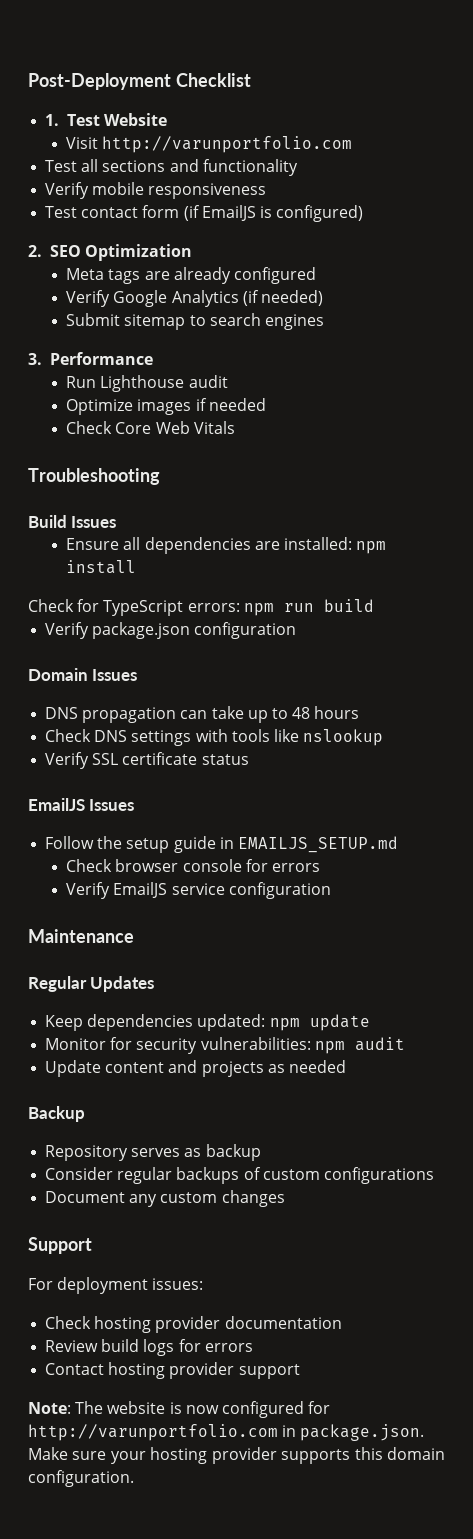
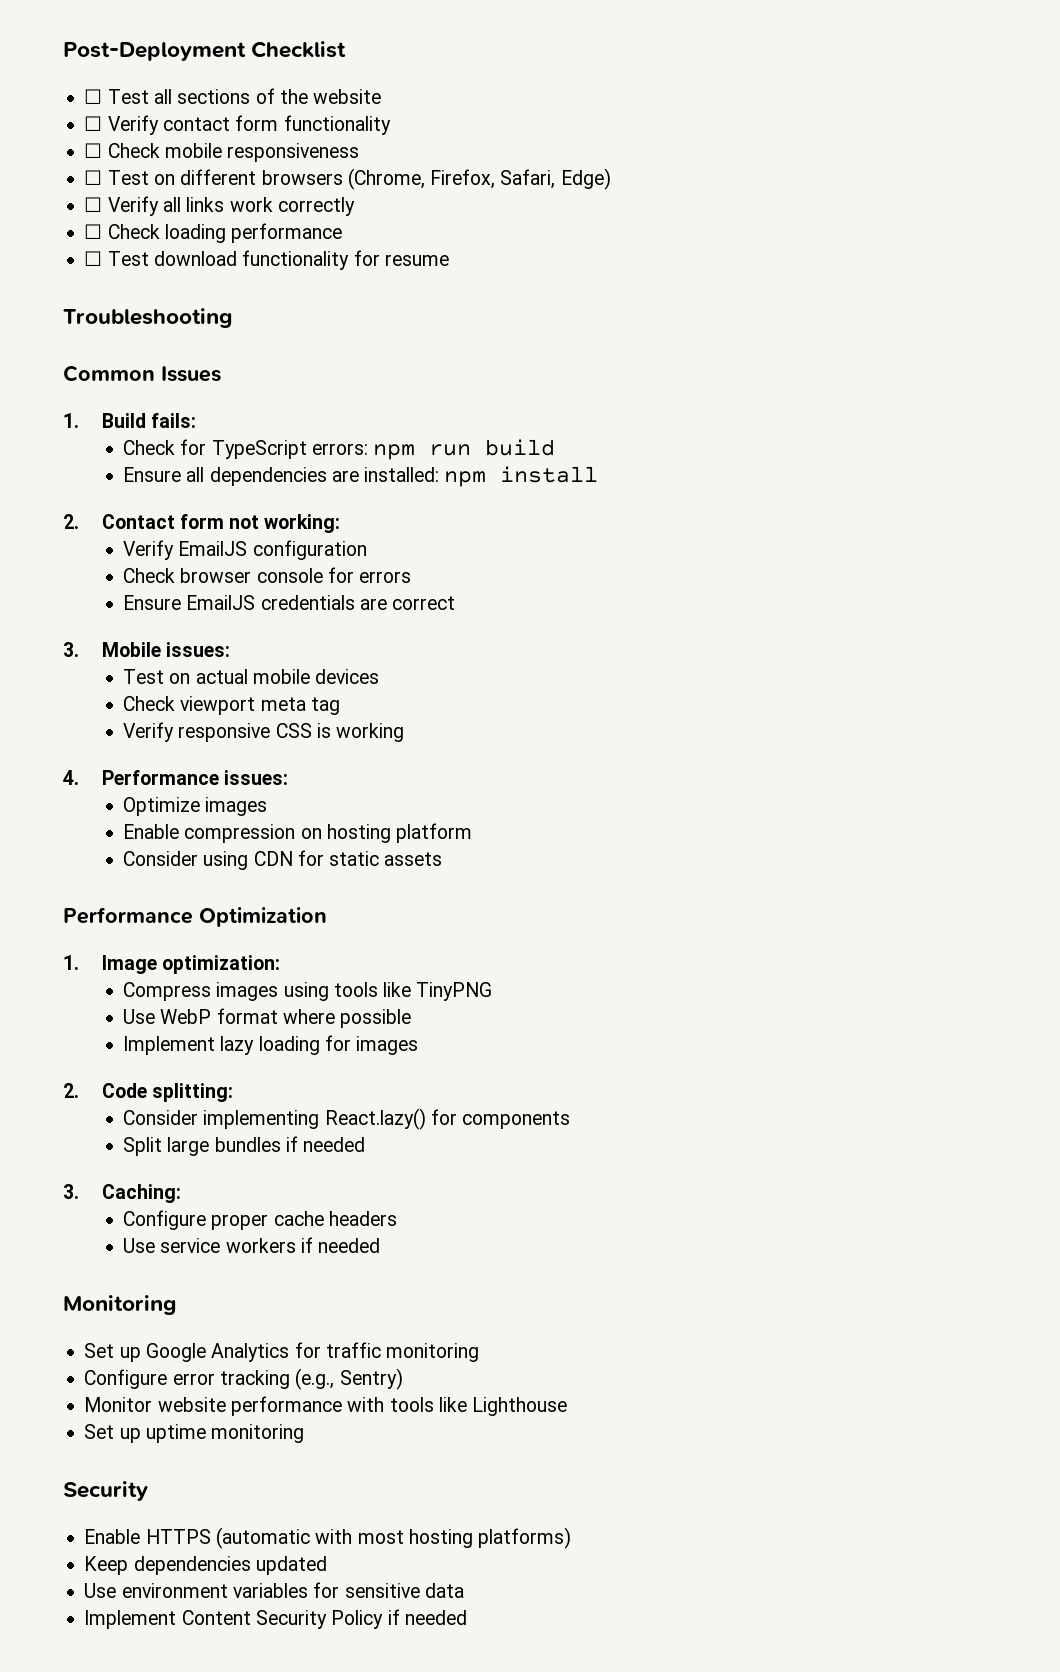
- 1. Test Website
- Visit http://varunportfolio.com
- Test all sections and functionality
+ ☐ Test all sections of the website
+ ☐ Verify contact form functionality
- Verify mobile responsiveness
+ ☐ Check mobile responsiveness
- Test contact form (if EmailJS is configured)
- 2. SEO Optimization
- Meta tags are already configured
- Verify Google Analytics (if needed)
- Submit sitemap to search engines
- 3. Performance
- Run Lighthouse audit
- Optimize images if needed
- Check Core Web Vitals
+ ☐ Test on different browsers (Chrome, Firefox, Safari, Edge)
+ ☐ Verify all links work correctly
+ ☐ Check loading performance
+ ☐ Test download functionality for resume
  Troubleshooting
- Build Issues
+ Common Issues
+ 1. Build fails:
+ Check for TypeScript errors: npm run build
- Check for TypeScript errors: npm run build
- Verify package.json configuration
- Domain Issues
- DNS propagation can take up to 48 hours
- Check DNS settings with tools like nslookup
- Verify SSL certificate status
- EmailJS Issues
- Follow the setup guide in EMAILJS_SETUP.md
+ 2. Contact form not working:
+ Verify EmailJS configuration
- Verify EmailJS service configuration
- Maintenance
- Regular Updates
- Keep dependencies updated: npm update
- Monitor for security vulnerabilities: npm audit
- Update content and projects as needed
- Backup
- Repository serves as backup
- Consider regular backups of custom configurations
- Document any custom changes
- Support
- For deployment issues:
- Check hosting provider documentation
- Review build logs for errors
- Contact hosting provider support
- Note: The website is now configured for http://varunportfolio.com in package.json. Make sure your hosting provider supports this domain configuration.
+ Ensure EmailJS credentials are correct
+ 3. Mobile issues:
+ Test on actual mobile devices
+ Check viewport meta tag
+ Verify responsive CSS is working
+ 4. Performance issues:
+ Optimize images
+ Enable compression on hosting platform
+ Consider using CDN for static assets
+ Performance Optimization
+ 1. Image optimization:
+ Compress images using tools like TinyPNG
+ Use WebP format where possible
+ Implement lazy loading for images
+ 2. Code splitting:
+ Consider implementing React.lazy() for components
+ Split large bundles if needed
+ 3. Caching:
+ Configure proper cache headers
+ Use service workers if needed
+ Monitoring
+ Set up Google Analytics for traffic monitoring
+ Configure error tracking (e.g., Sentry)
+ Monitor website performance with tools like Lighthouse
+ Set up uptime monitoring
+ Security
+ Enable HTTPS (automatic with most hosting platforms)
+ Keep dependencies updated
+ Use environment variables for sensitive data
+ Implement Content Security Policy if needed

